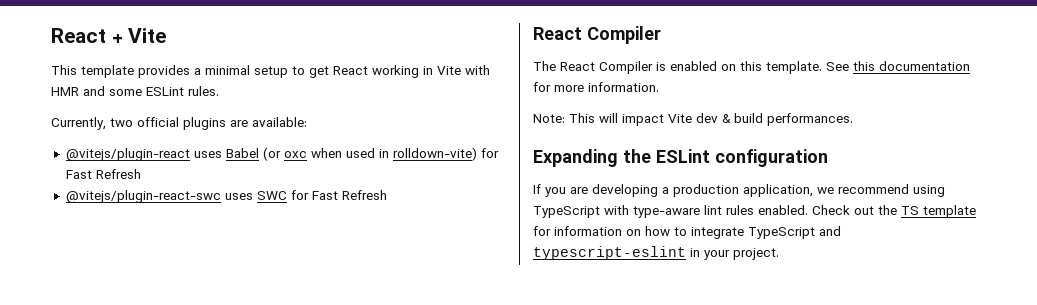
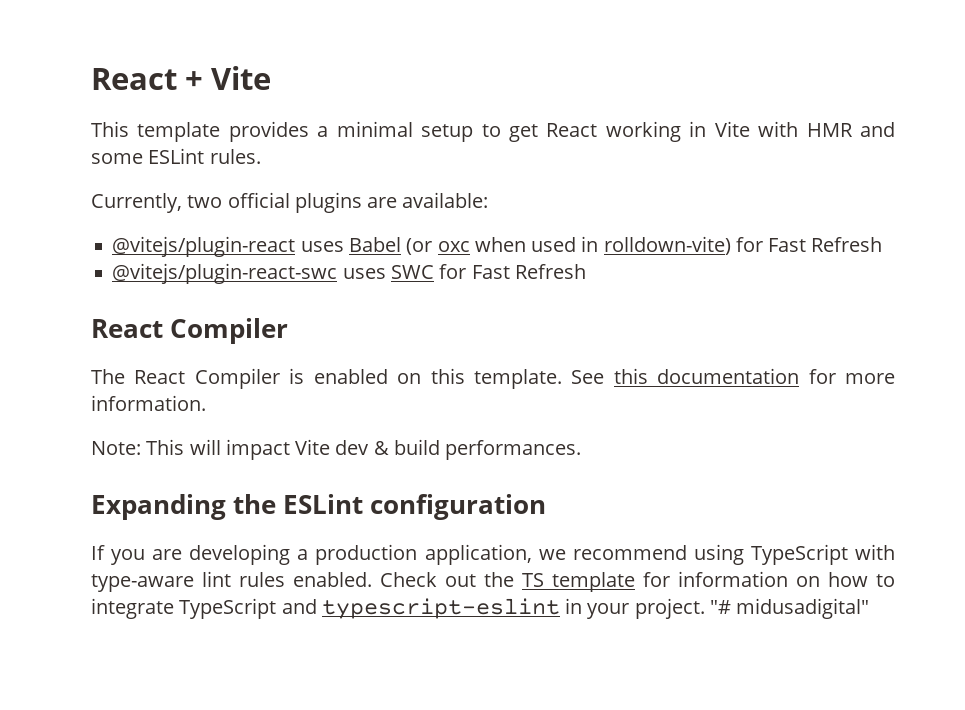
+ "# midusadigital"

